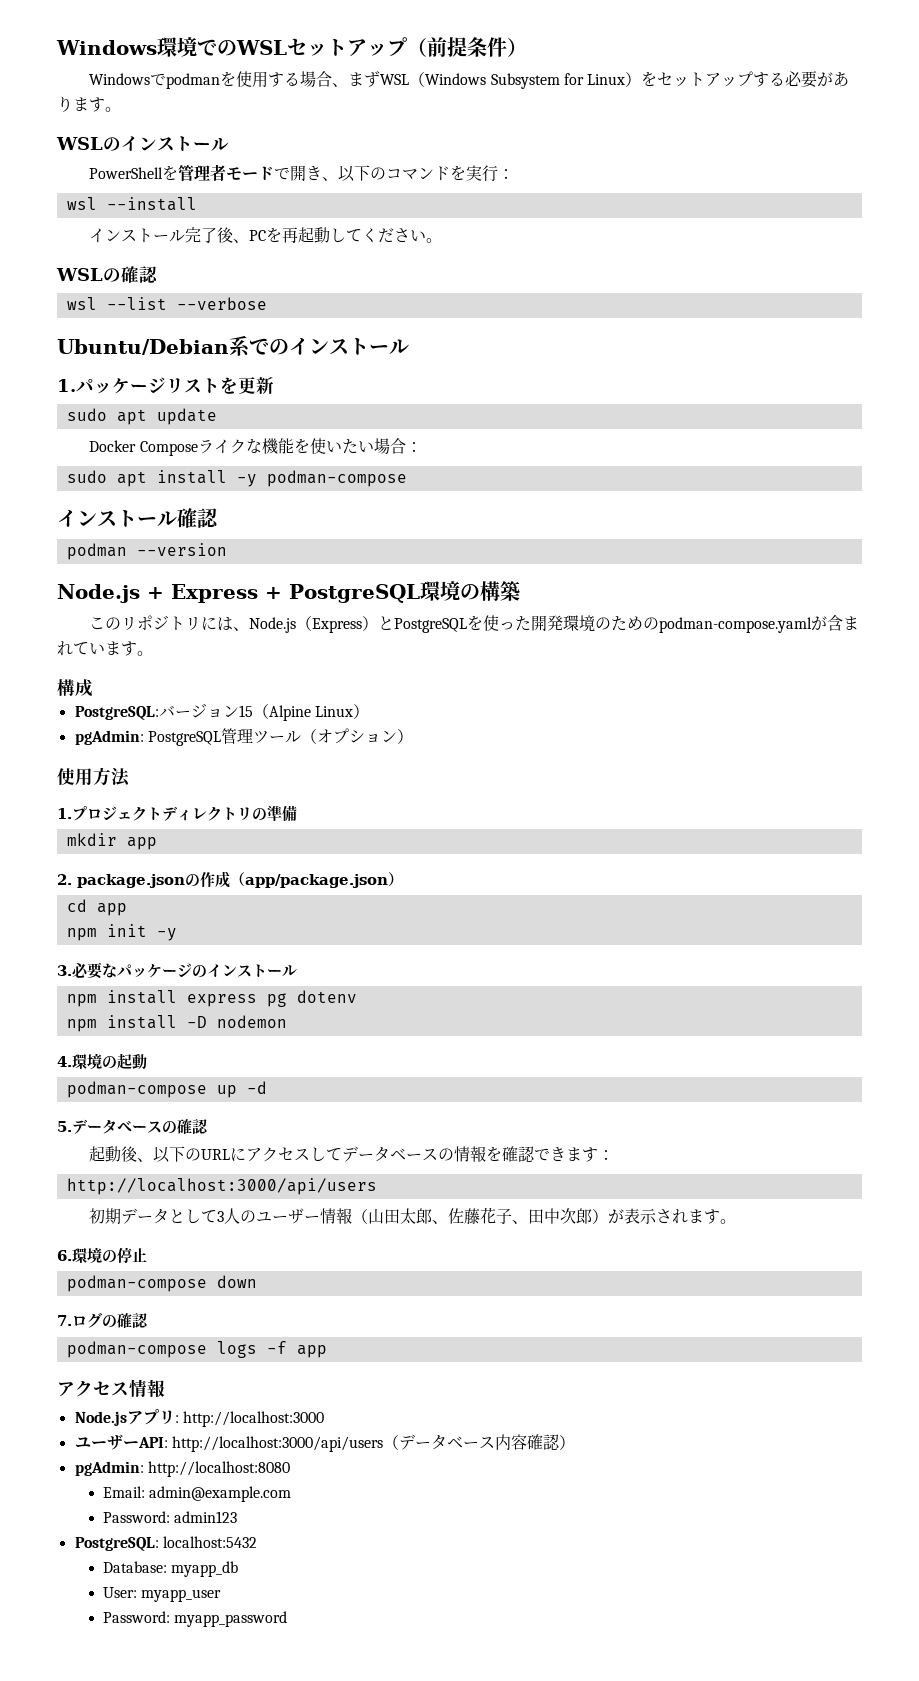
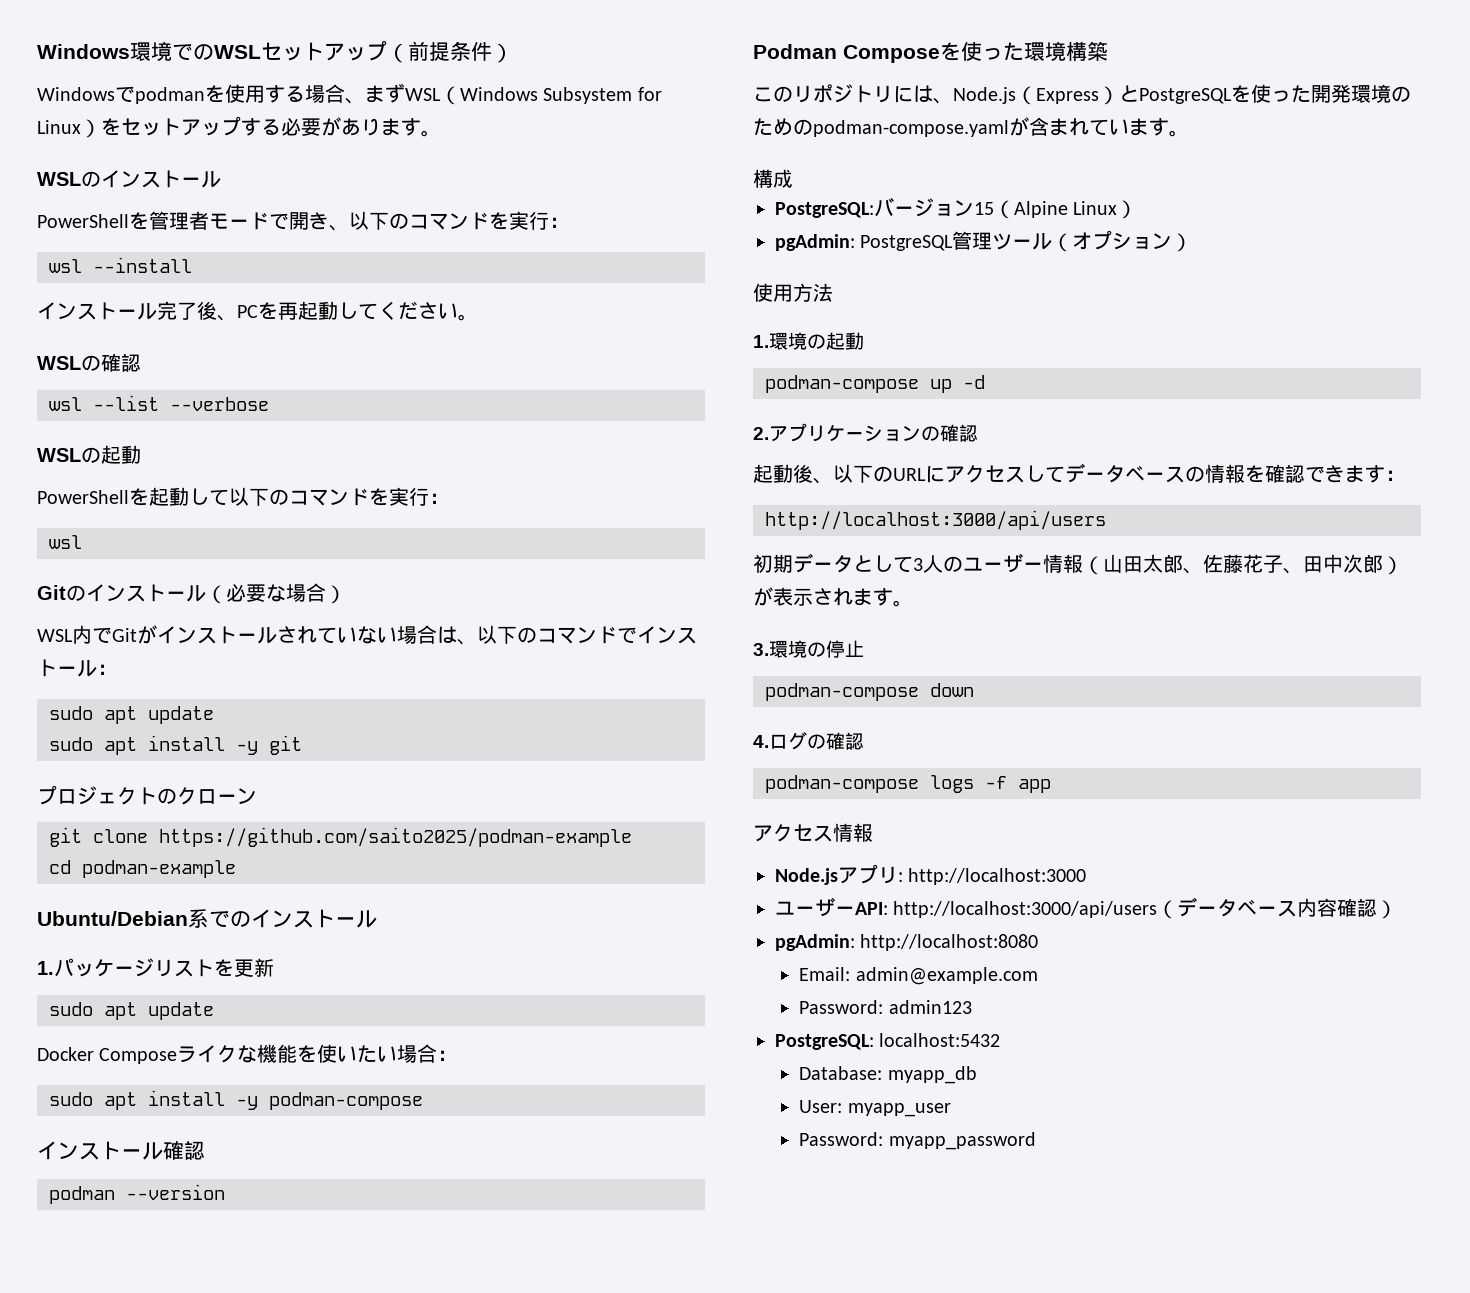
+ WSLの起動
+ PowerShellを起動して以下のコマンドを実行：
+ wsl
+ Gitのインストール（必要な場合）
+ WSL内でGitがインストールされていない場合は、以下のコマンドでインストール：
+ sudo apt update
+ sudo apt install -y git
+ プロジェクトのクローン
+ git clone https://github.com/saito2025/podman-example
+ cd podman-example
- Node.js + Express + PostgreSQL環境の構築
+ Podman Composeを使った環境構築
- 1.プロジェクトディレクトリの準備
- mkdir app
- 2. package.jsonの作成（app/package.json）
- cd app
- npm init -y
- 3.必要なパッケージのインストール
- npm install express pg dotenv
- npm install -D nodemon
- 4.環境の起動
+ 1.環境の起動
- 5.データベースの確認
+ 2.アプリケーションの確認
- 6.環境の停止
+ 3.環境の停止
- 7.ログの確認
+ 4.ログの確認

